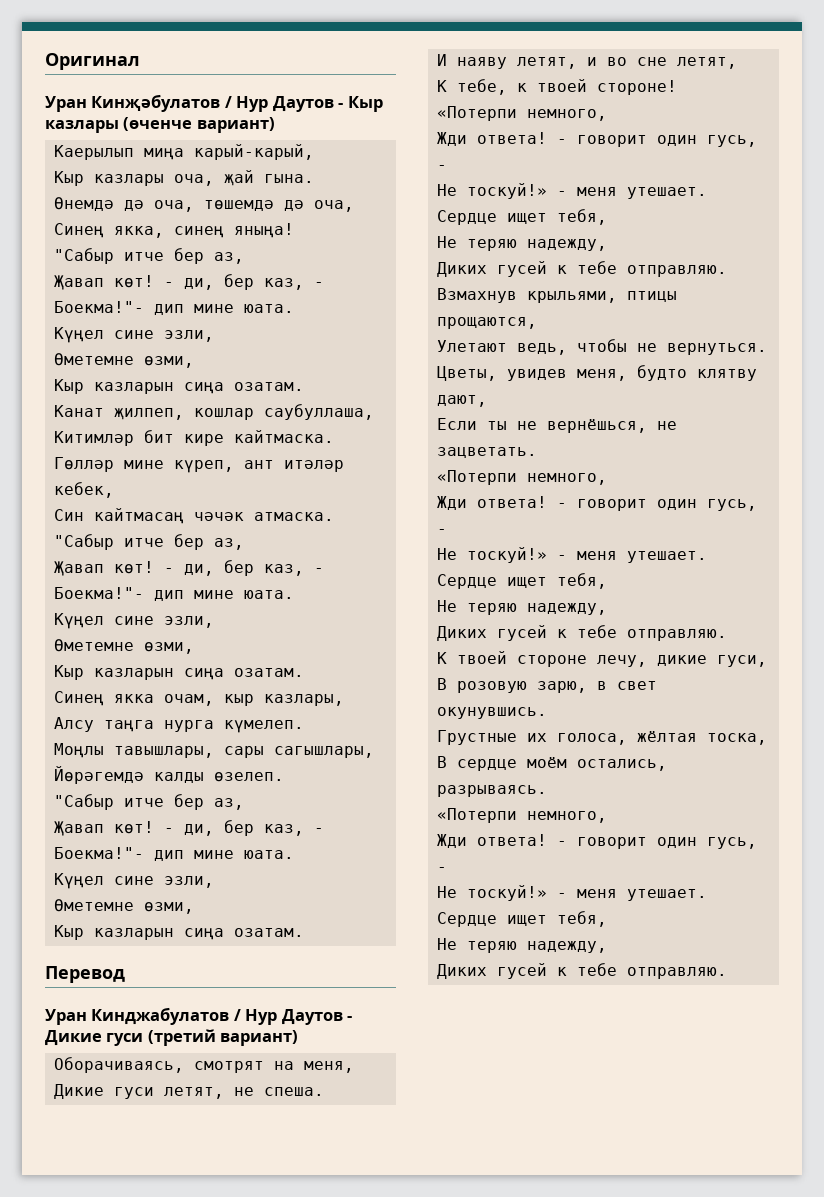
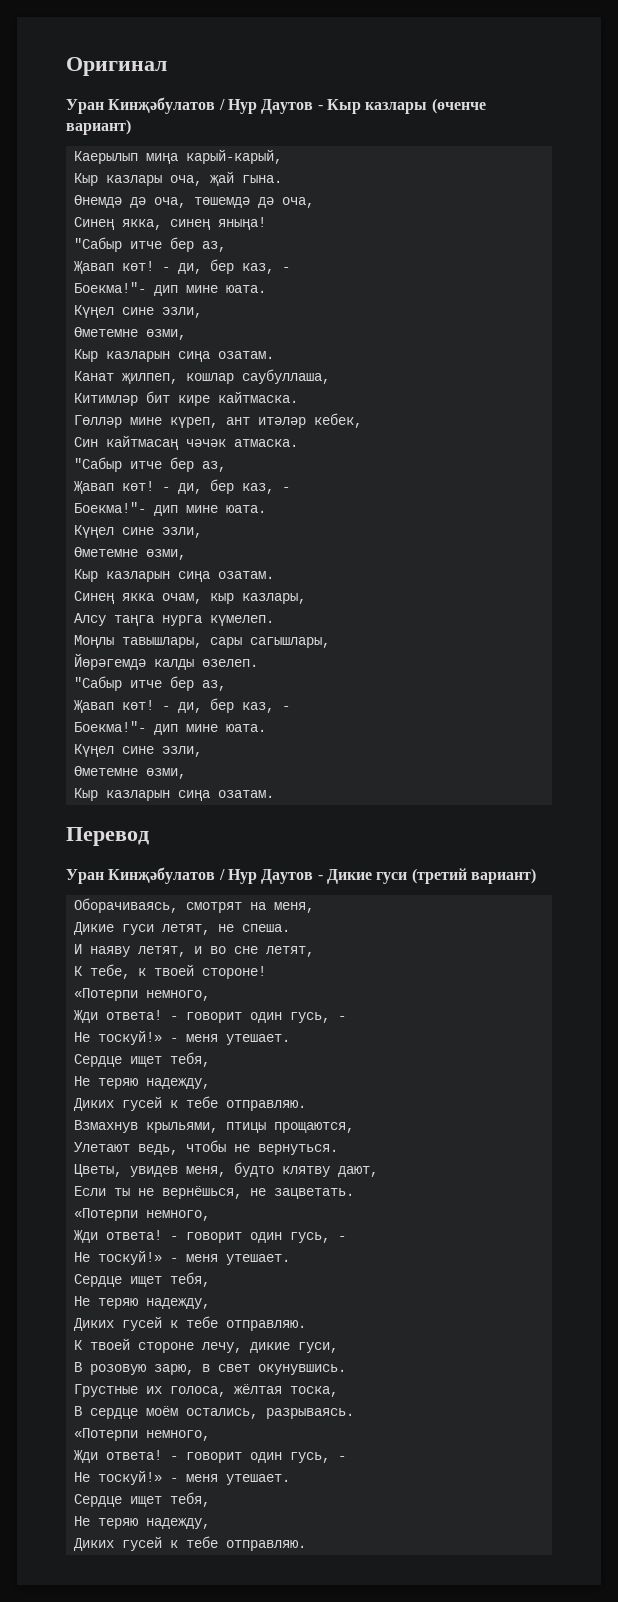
- Уран Кинджабулатов / Нур Даутов - Дикие гуси (третий вариант)
+ Уран Кинҗәбулатов / Нур Даутов - Дикие гуси (третий вариант)

